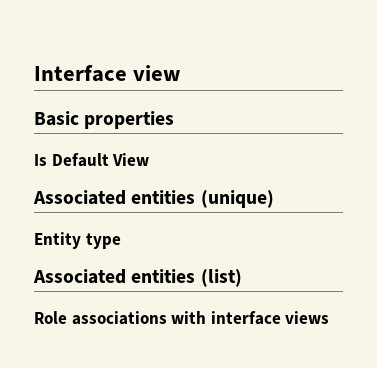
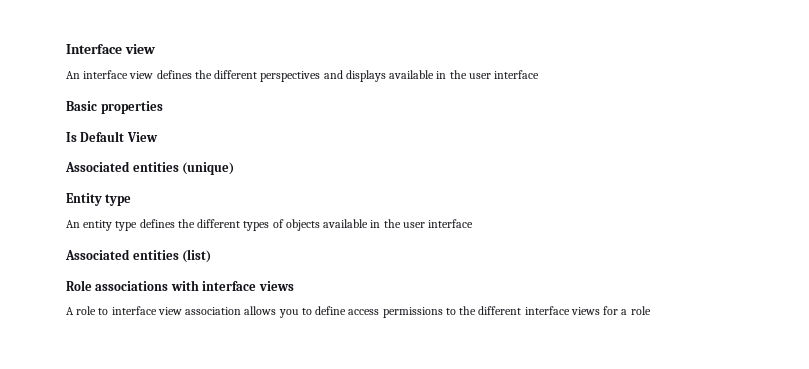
+ An interface view defines the different perspectives and displays available in the user interface
+ An entity type defines the different types of objects available in the user interface
+ A role to interface view association allows you to define access permissions to the different interface views for a role

